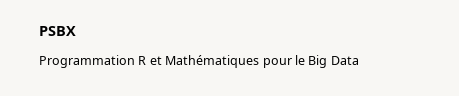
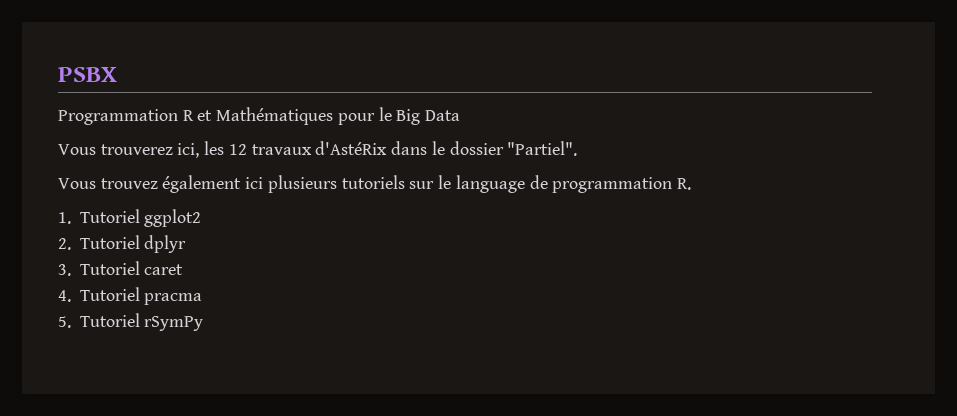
+ Vous trouverez ici, les 12 travaux d'AstéRix dans le dossier "Partiel".
+ Vous trouvez également ici plusieurs tutoriels sur le language de programmation R.
+ 1. Tutoriel ggplot2
+ 2. Tutoriel dplyr
+ 3. Tutoriel caret
+ 4. Tutoriel pracma
+ 5. Tutoriel rSymPy

